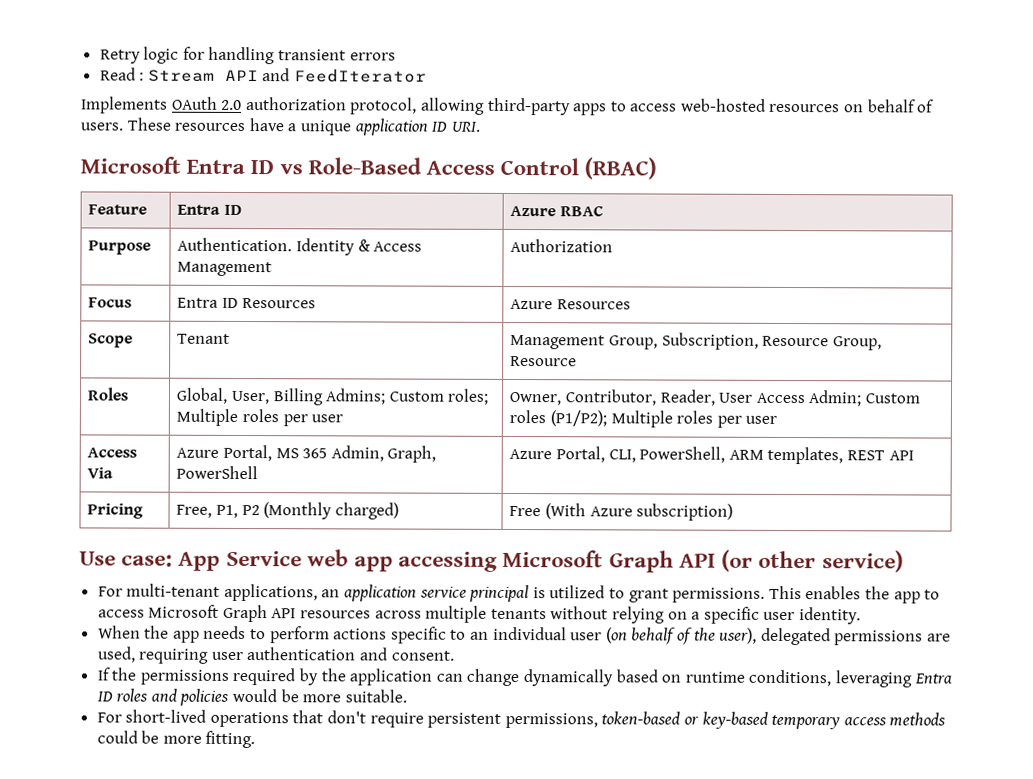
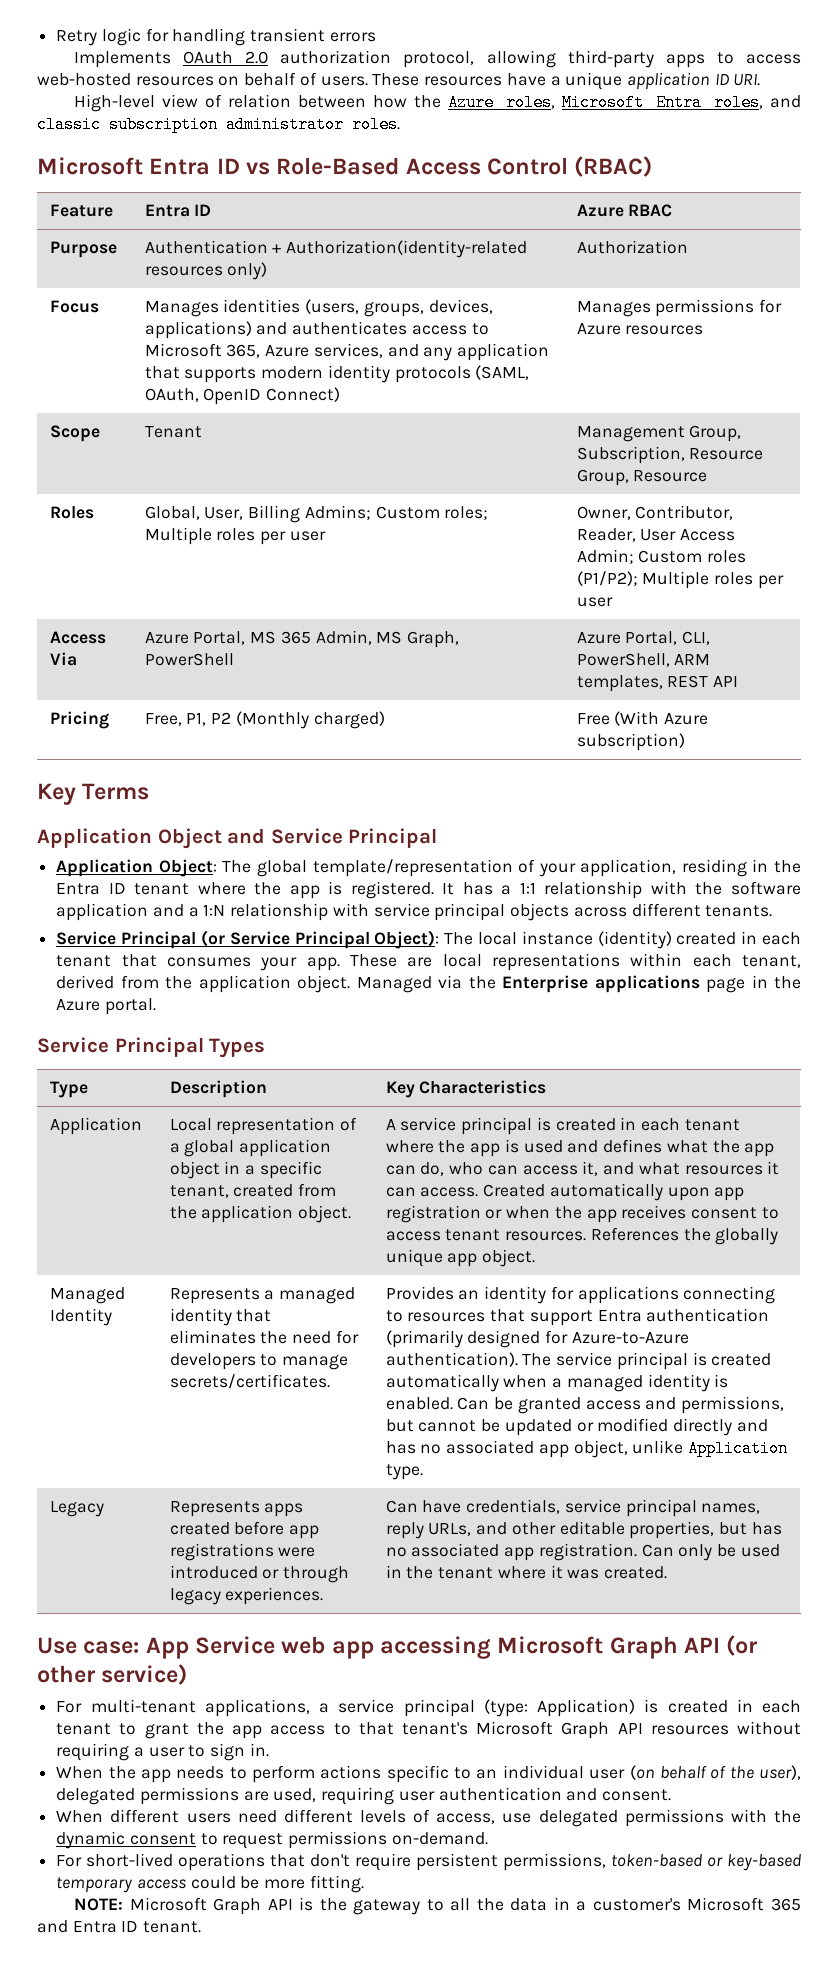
- Read : Stream API and FeedIterator
+ High-level view of relation between how the Azure roles, Microsoft Entra roles, and classic subscription administrator roles.
- Purpose | Authentication. Identity & Access Management | Authorization
- Focus | Entra ID Resources | Azure Resources
+ Purpose | Authentication + Authorization(identity-related resources only) | Authorization
+ Focus | Manages identities (users, groups, devices, applications) and authenticates access to Microsoft 365, Azure services, and any application that supports modern identity protocols (SAML, OAuth, OpenID Connect) | Manages permissions for Azure resources
- Access Via | Azure Portal, MS 365 Admin, Graph, PowerShell | Azure Portal, CLI, PowerShell, ARM templates, REST API
+ Access Via | Azure Portal, MS 365 Admin, MS Graph, PowerShell | Azure Portal, CLI, PowerShell, ARM templates, REST API
+ Key Terms
+ Application Object and Service Principal
+ Application Object: The global template/representation of your application, residing in the Entra ID tenant where the app is registered. It has a 1:1 relationship with the software application and a 1:N relationship with service principal objects across different tenants.
+ Service Principal (or Service Principal Object): The local instance (identity) created in each tenant that consumes your app. These are local representations within each tenant, derived from the application object. Managed via the Enterprise applications page in the Azure portal.
+ Service Principal Types
+ Type | Description | Key Characteristics
+ Application | Local representation of a global application object in a specific tenant, created from the application object. | A service principal is created in each tenant where the app is used and defines what the app can do, who can access it, and what resources it can access. Created automatically upon app registration or when the app receives consent to access tenant resources. References the globally unique app object.
+ Managed Identity | Represents a managed identity that eliminates the need for developers to manage secrets/certificates. | Provides an identity for applications connecting to resources that support Entra authentication (primarily designed for Azure-to-Azure authentication). The service principal is created automatically when a managed identity is enabled. Can be granted access and permissions, but cannot be updated or modified directly and has no associated app object, unlike Application type.
+ Legacy | Represents apps created before app registrations were introduced or through legacy experiences. | Can have credentials, service principal names, reply URLs, and other editable properties, but has no associated app registration. Can only be used in the tenant where it was created.
- For multi-tenant applications, an application service principal is utilized to grant permissions. This enables the app to access Microsoft Graph API resources across multiple tenants without relying on a specific user identity.
+ For multi-tenant applications, a service principal (type: Application) is created in each tenant to grant the app access to that tenant's Microsoft Graph API resources without requiring a user to sign in.
- If the permissions required by the application can change dynamically based on runtime conditions, leveraging Entra ID roles and policies would be more suitable.
+ When different users need different levels of access, use delegated permissions with the dynamic consent to request permissions on-demand.
- For short-lived operations that don't require persistent permissions, token-based or key-based temporary access methods could be more fitting.
+ For short-lived operations that don't require persistent permissions, token-based or key-based temporary access could be more fitting.
+ NOTE: Microsoft Graph API is the gateway to all the data in a customer's Microsoft 365 and Entra ID tenant.

